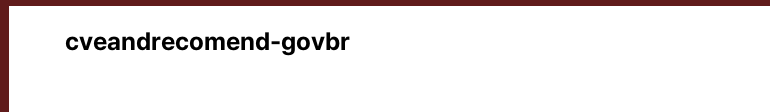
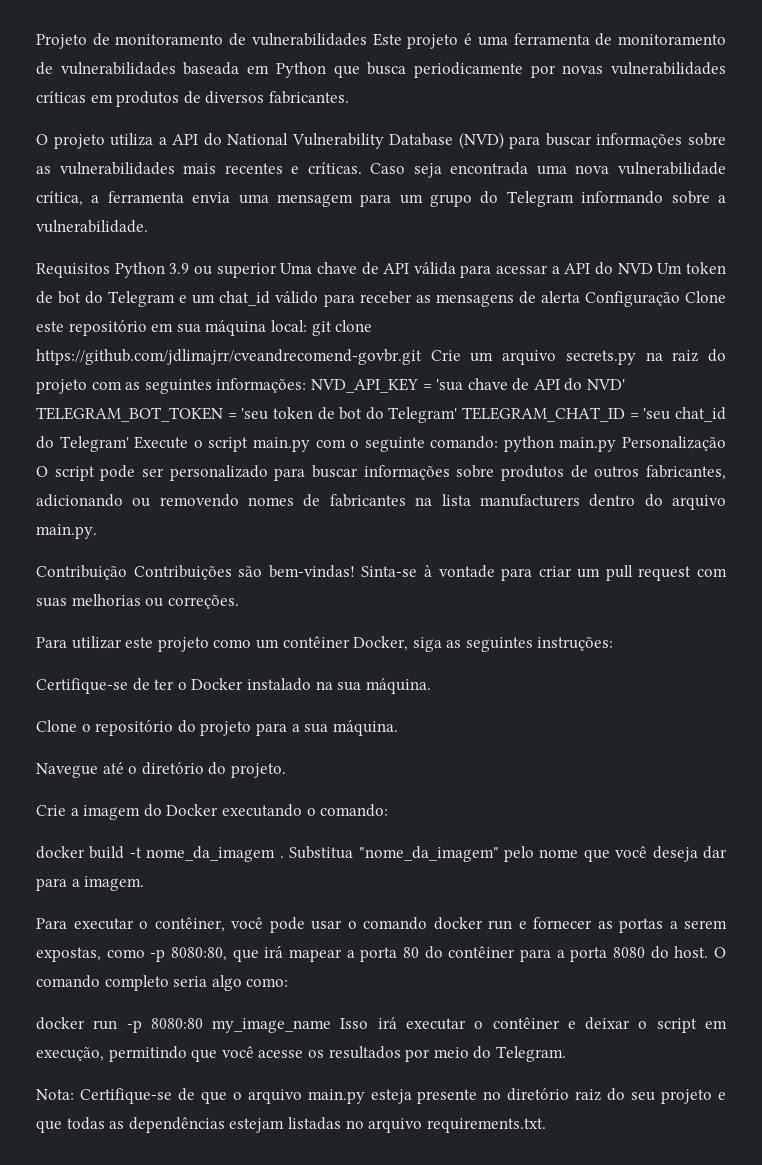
- cveandrecomend-govbr
+ Projeto de monitoramento de vulnerabilidades Este projeto é uma ferramenta de monitoramento de vulnerabilidades baseada em Python que busca periodicamente por novas vulnerabilidades críticas em produtos de diversos fabricantes.
+ O projeto utiliza a API do National Vulnerability Database (NVD) para buscar informações sobre as vulnerabilidades mais recentes e críticas. Caso seja encontrada uma nova vulnerabilidade crítica, a ferramenta envia uma mensagem para um grupo do Telegram informando sobre a vulnerabilidade.
+ Requisitos Python 3.9 ou superior Uma chave de API válida para acessar a API do NVD Um token de bot do Telegram e um chat_id válido para receber as mensagens de alerta Configuração Clone este repositório em sua máquina local: git clone https://github.com/jdlimajrr/cveandrecomend-govbr.git Crie um arquivo secrets.py na raiz do projeto com as seguintes informações: NVD_API_KEY = 'sua chave de API do NVD' TELEGRAM_BOT_TOKEN = 'seu token de bot do Telegram' TELEGRAM_CHAT_ID = 'seu chat_id do Telegram' Execute o script main.py com o seguinte comando: python main.py Personalização O script pode ser personalizado para buscar informações sobre produtos de outros fabricantes, adicionando ou removendo nomes de fabricantes na lista manufacturers dentro do arquivo main.py.
+ Contribuição Contribuições são bem-vindas! Sinta-se à vontade para criar um pull request com suas melhorias ou correções.
+ Para utilizar este projeto como um contêiner Docker, siga as seguintes instruções:
+ Certifique-se de ter o Docker instalado na sua máquina.
+ Clone o repositório do projeto para a sua máquina.
+ Navegue até o diretório do projeto.
+ Crie a imagem do Docker executando o comando:
+ docker build -t nome_da_imagem . Substitua "nome_da_imagem" pelo nome que você deseja dar para a imagem.
+ Para executar o contêiner, você pode usar o comando docker run e fornecer as portas a serem expostas, como -p 8080:80, que irá mapear a porta 80 do contêiner para a porta 8080 do host. O comando completo seria algo como:
+ docker run -p 8080:80 my_image_name Isso irá executar o contêiner e deixar o script em execução, permitindo que você acesse os resultados por meio do Telegram.
+ Nota: Certifique-se de que o arquivo main.py esteja presente no diretório raiz do seu projeto e que todas as dependências estejam listadas no arquivo requirements.txt.

